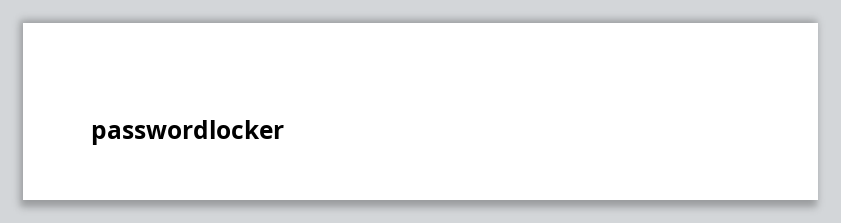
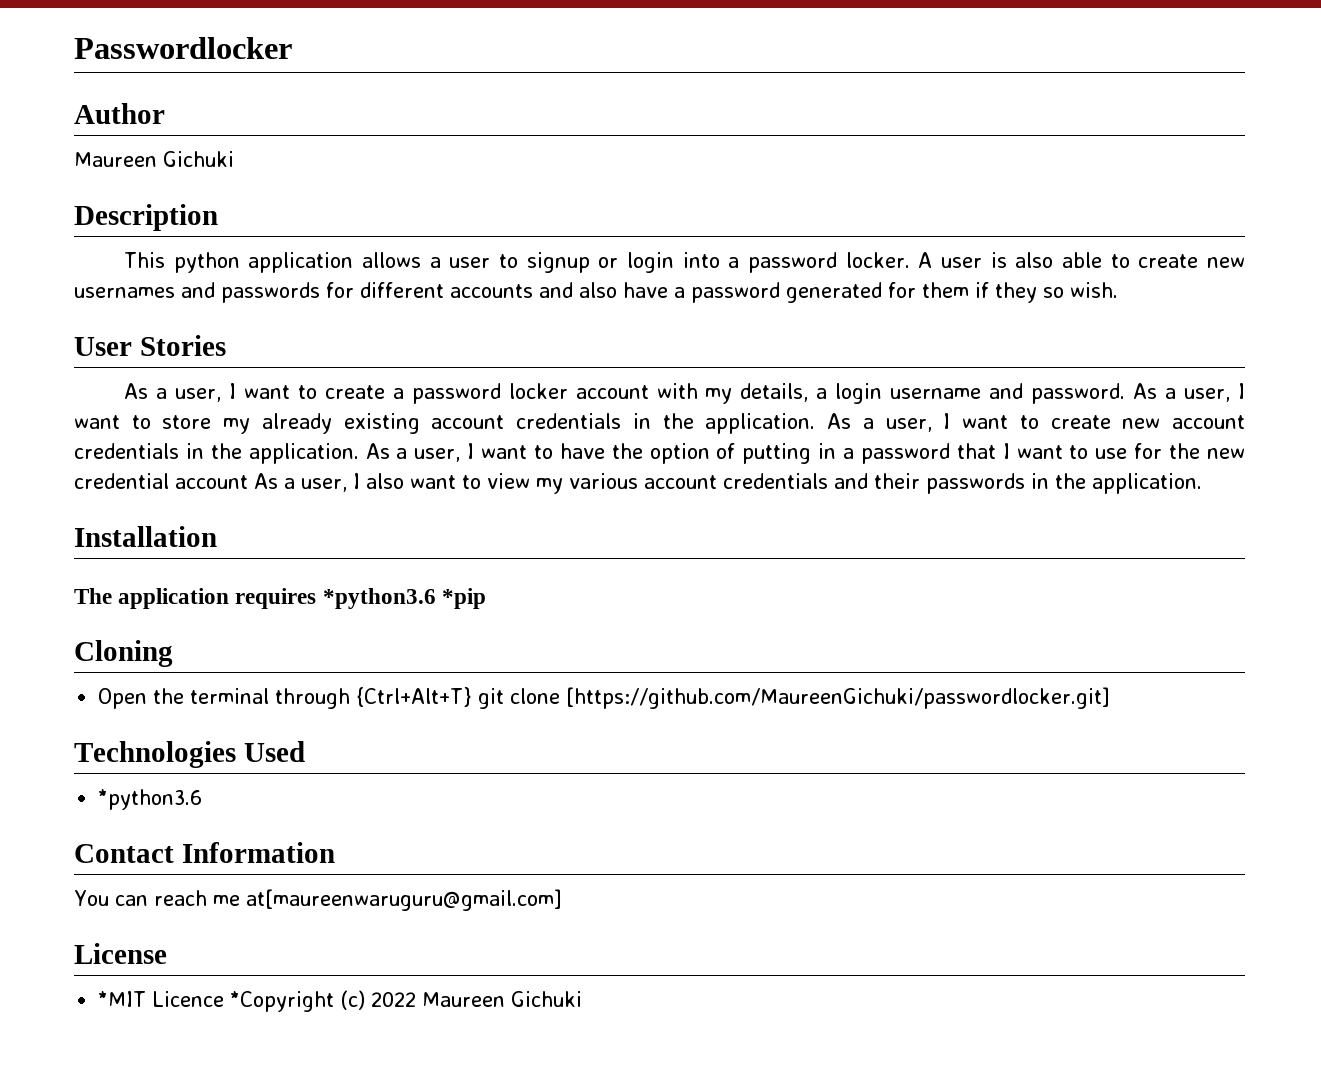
- passwordlocker
+ Passwordlocker
+ Author
+ Maureen Gichuki
+ Description
+ This python application allows a user to signup or login into a password locker. A user is also able to create new usernames and passwords for different accounts and also have a password generated for them if they so wish.
+ User Stories
+ As a user, I want to create a password locker account with my details, a login username and password. As a user, I want to store my already existing account credentials in the application. As a user, I want to create new account credentials in the application. As a user, I want to have the option of putting in a password that I want to use for the new credential account As a user, I also want to view my various account credentials and their passwords in the application.
+ Installation
+ The application requires *python3.6 *pip
+ Cloning
+ Open the terminal through {Ctrl+Alt+T} git clone [https://github.com/MaureenGichuki/passwordlocker.git]
+ Technologies Used
+ *python3.6
+ Contact Information
+ You can reach me at[maureenwaruguru@gmail.com]
+ License
+ *MIT Licence *Copyright (c) 2022 Maureen Gichuki

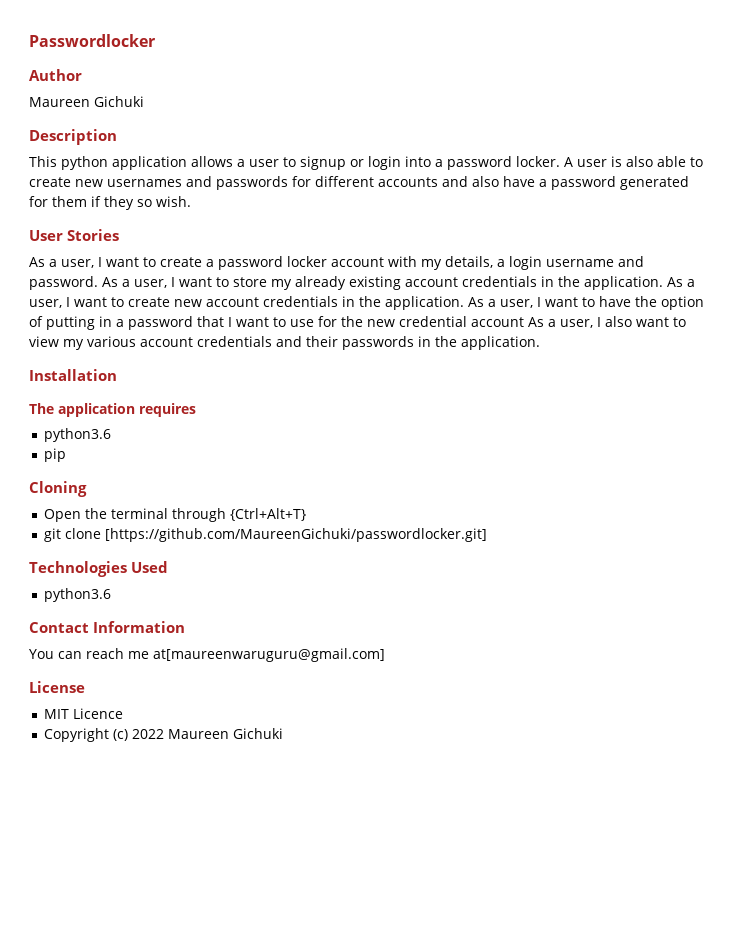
- The application requires *python3.6 *pip
+ The application requires
+ python3.6
+ pip
- Open the terminal through {Ctrl+Alt+T} git clone [https://github.com/MaureenGichuki/passwordlocker.git]
+ Open the terminal through {Ctrl+Alt+T}
+ git clone [https://github.com/MaureenGichuki/passwordlocker.git]
  Technologies Used
- *python3.6
+ python3.6
- *MIT Licence *Copyright (c) 2022 Maureen Gichuki
+ MIT Licence
+ Copyright (c) 2022 Maureen Gichuki

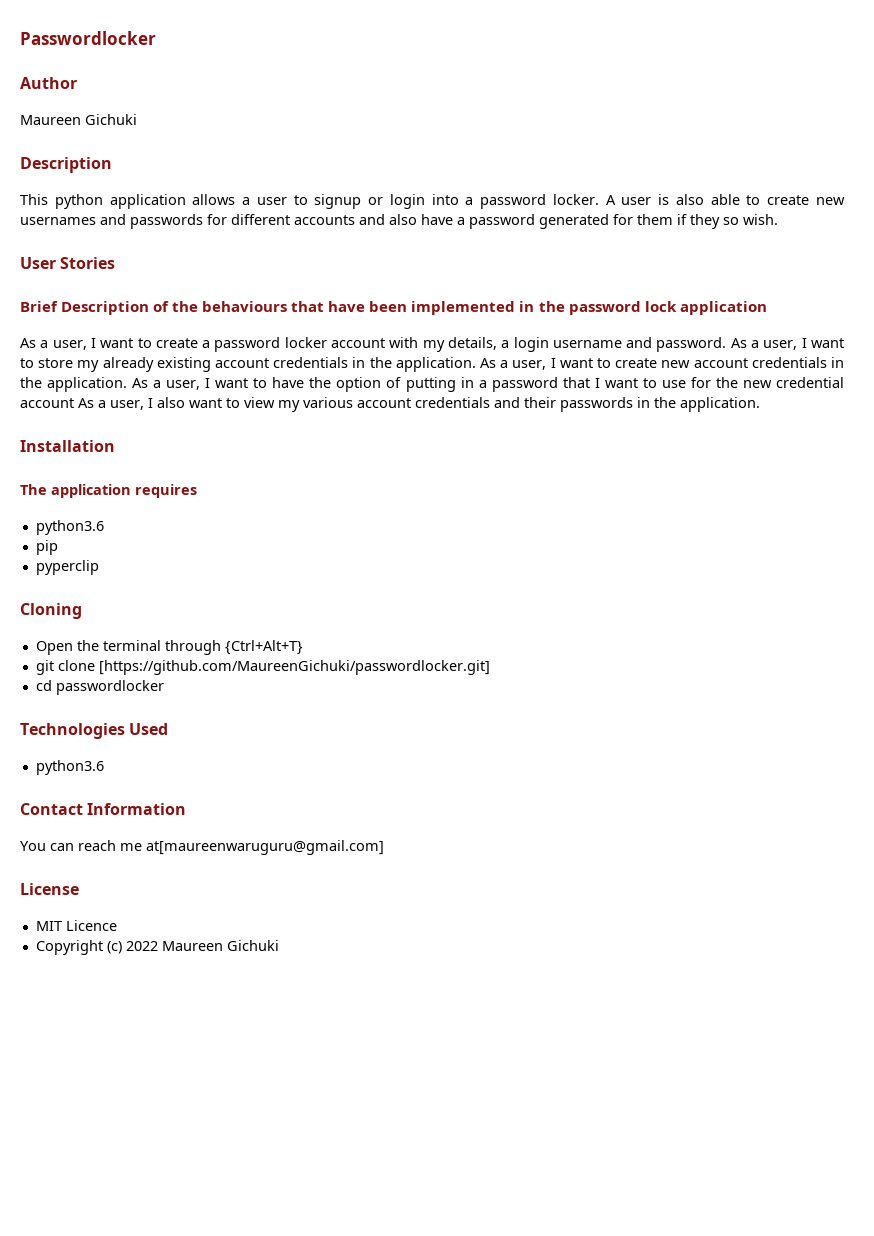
+ Brief Description of the behaviours that have been implemented in the password lock application
+ pyperclip
+ cd passwordlocker

